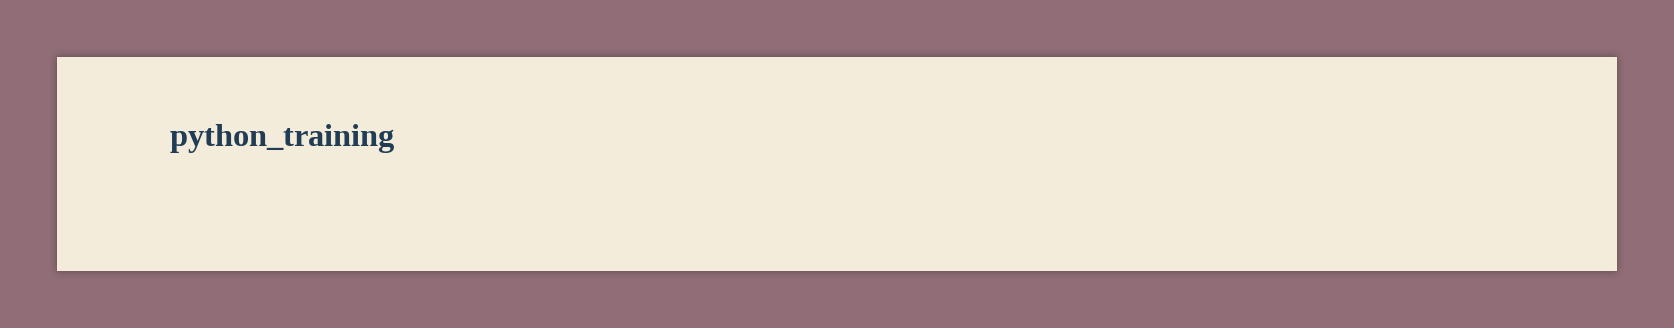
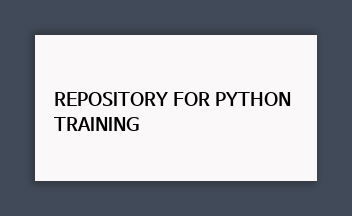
- python_training
+ REPOSITORY FOR PYTHON TRAINING

